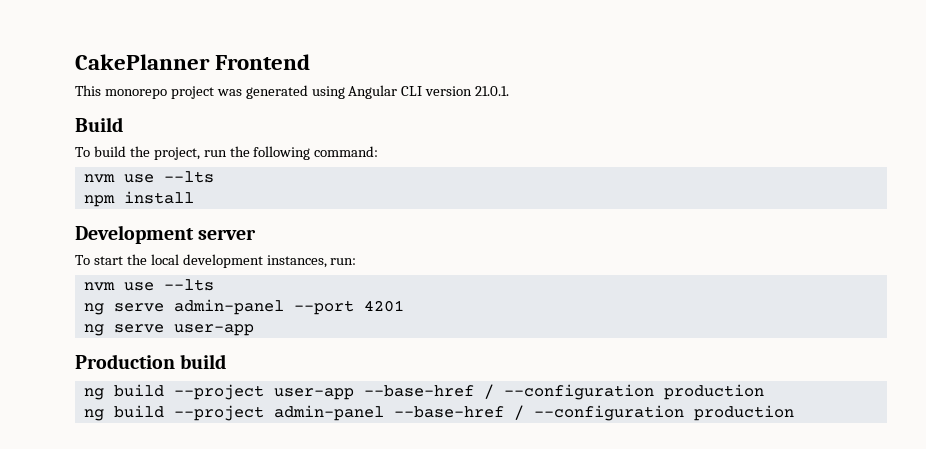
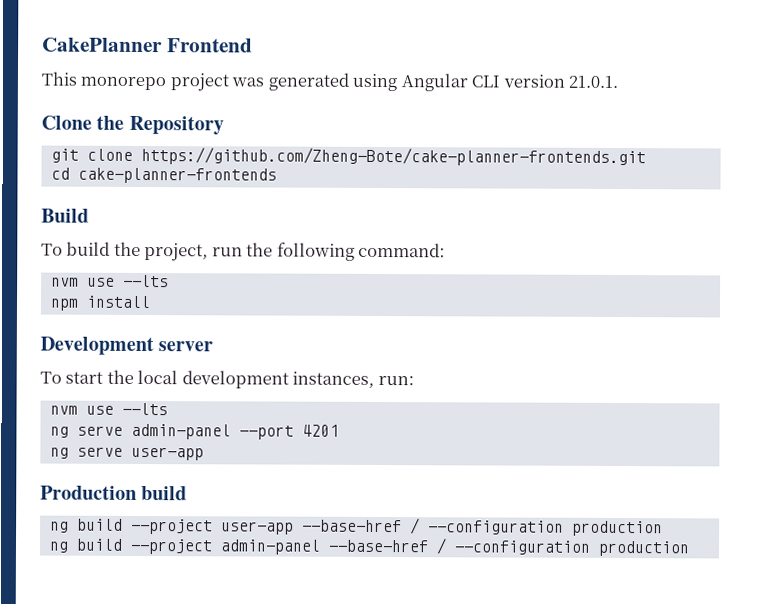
+ Clone the Repository
+ git clone https://github.com/Zheng-Bote/cake-planner-frontends.git
+ cd cake-planner-frontends

